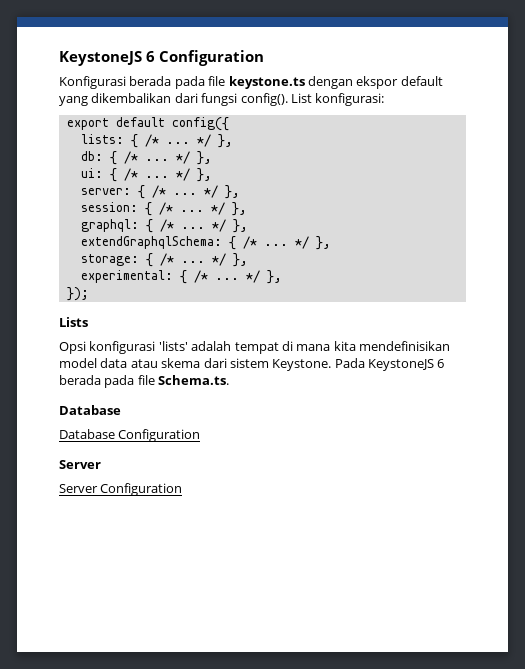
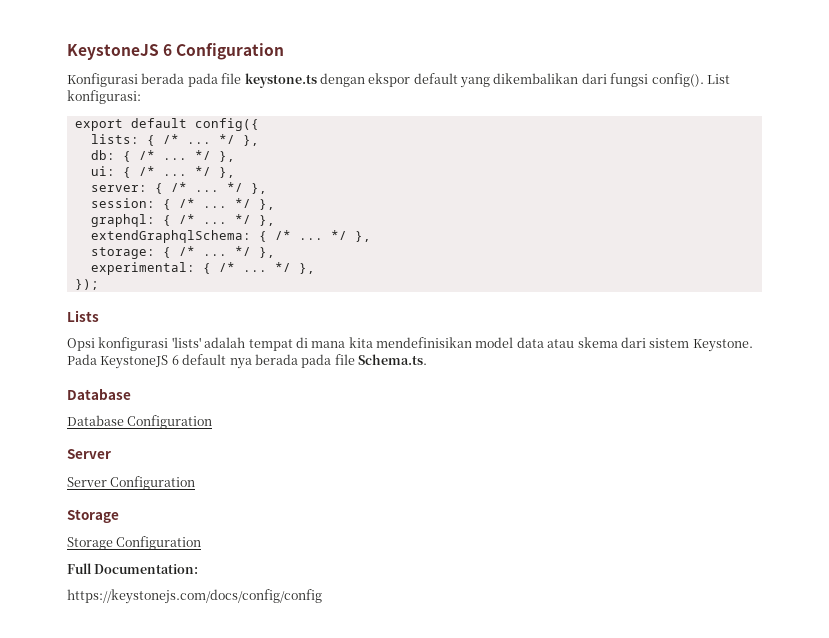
- Pada KeystoneJS 6 berada pada file Schema.ts.
+ Pada KeystoneJS 6 default nya berada pada file Schema.ts.
  Server Configuration
+ Storage
+ Storage Configuration
+ Full Documentation:
+ https://keystonejs.com/docs/config/config

